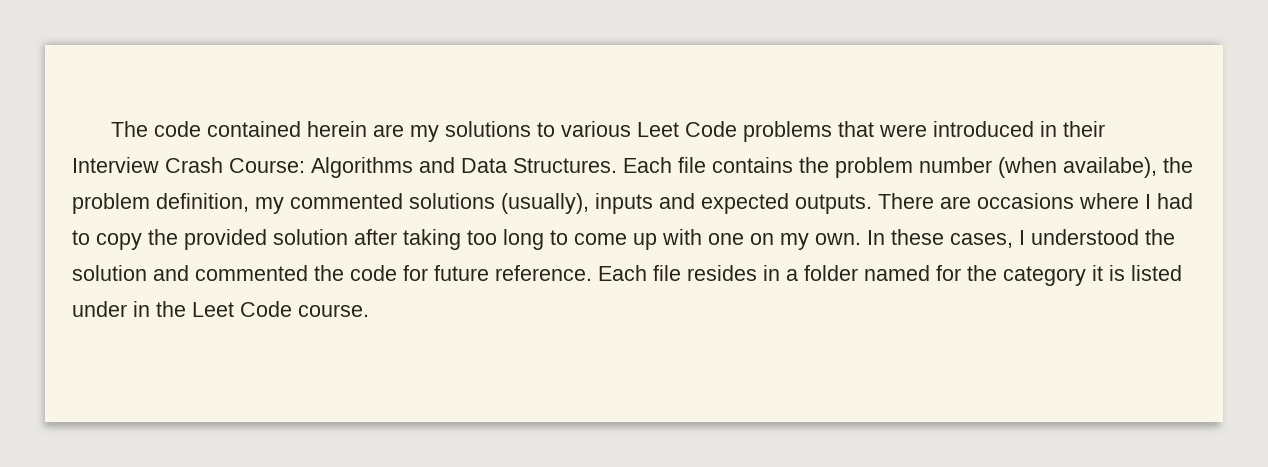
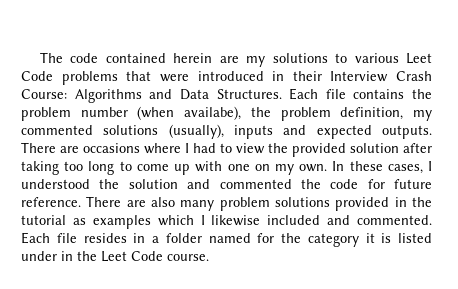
- There are occasions where I had to copy the provided solution after taking too long to come up with one on my own.
+ There are occasions where I had to view the provided solution after taking too long to come up with one on my own.
+ There are also many problem solutions provided in the tutorial as examples which I likewise included and commented.

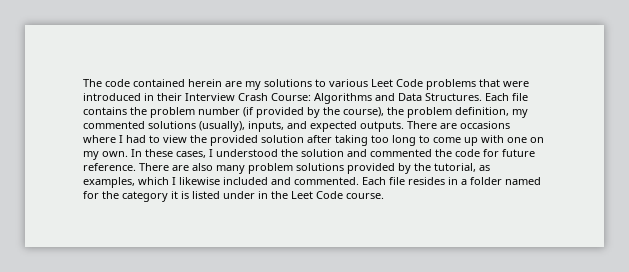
- Each file contains the problem number (when availabe), the problem definition, my commented solutions (usually), inputs and expected outputs.
+ Each file contains the problem number (if provided by the course), the problem definition, my commented solutions (usually), inputs, and expected outputs.
- There are also many problem solutions provided in the tutorial as examples which I likewise included and commented.
+ There are also many problem solutions provided by the tutorial, as examples, which I likewise included and commented.

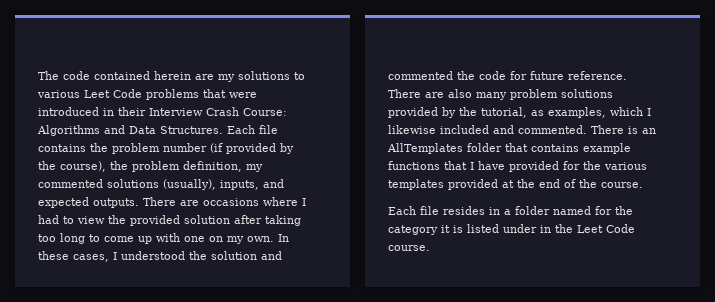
- There are also many problem solutions provided by the tutorial, as examples, which I likewise included and commented. Each file resides in a folder named for the category it is listed under in the Leet Code course.
+ There are also many problem solutions provided by the tutorial, as examples, which I likewise included and commented. There is an AllTemplates folder that contains example functions that I have provided for the various templates provided at the end of the course.
+ Each file resides in a folder named for the category it is listed under in the Leet Code course.

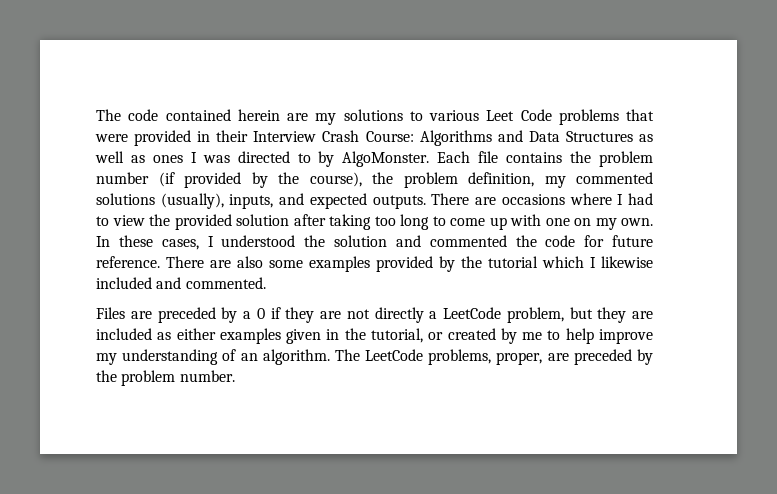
- The code contained herein are my solutions to various Leet Code problems that were introduced in their Interview Crash Course: Algorithms and Data Structures.
+ The code contained herein are my solutions to various Leet Code problems that were provided in their Interview Crash Course: Algorithms and Data Structures as well as ones I was directed to by AlgoMonster.
- There are also many problem solutions provided by the tutorial, as examples, which I likewise included and commented. There is an AllTemplates folder that contains example functions that I have provided for the various templates provided at the end of the course.
- Each file resides in a folder named for the category it is listed under in the Leet Code course.
+ There are also some examples provided by the tutorial which I likewise included and commented.
+ Files are preceded by a 0 if they are not directly a LeetCode problem, but they are included as either examples given in the tutorial, or created by me to help improve my understanding of an algorithm. The LeetCode problems, proper, are preceded by the problem number.

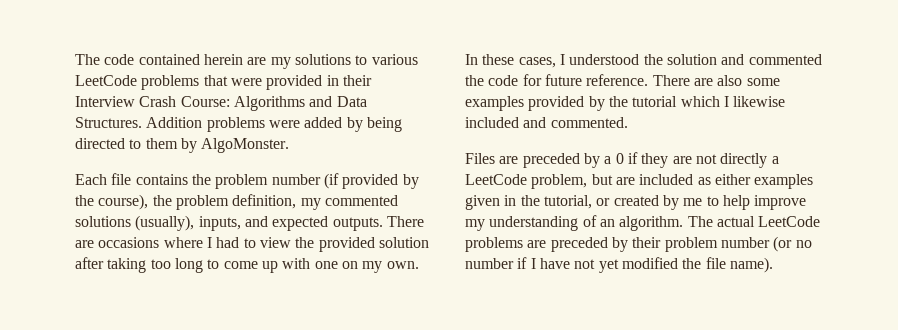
- The code contained herein are my solutions to various Leet Code problems that were provided in their Interview Crash Course: Algorithms and Data Structures as well as ones I was directed to by AlgoMonster. Each file contains the problem number (if provided by the course), the problem definition, my commented solutions (usually), inputs, and expected outputs.
+ The code contained herein are my solutions to various LeetCode problems that were provided in their Interview Crash Course: Algorithms and Data Structures. Addition problems were added by being directed to them by AlgoMonster.
+ Each file contains the problem number (if provided by the course), the problem definition, my commented solutions (usually), inputs, and expected outputs.
- Files are preceded by a 0 if they are not directly a LeetCode problem, but they are included as either examples given in the tutorial, or created by me to help improve my understanding of an algorithm.
+ Files are preceded by a 0 if they are not directly a LeetCode problem, but are included as either examples given in the tutorial, or created by me to help improve my understanding of an algorithm.
- The LeetCode problems, proper, are preceded by the problem number.
+ The actual LeetCode problems are preceded by their problem number (or no number if I have not yet modified the file name).

